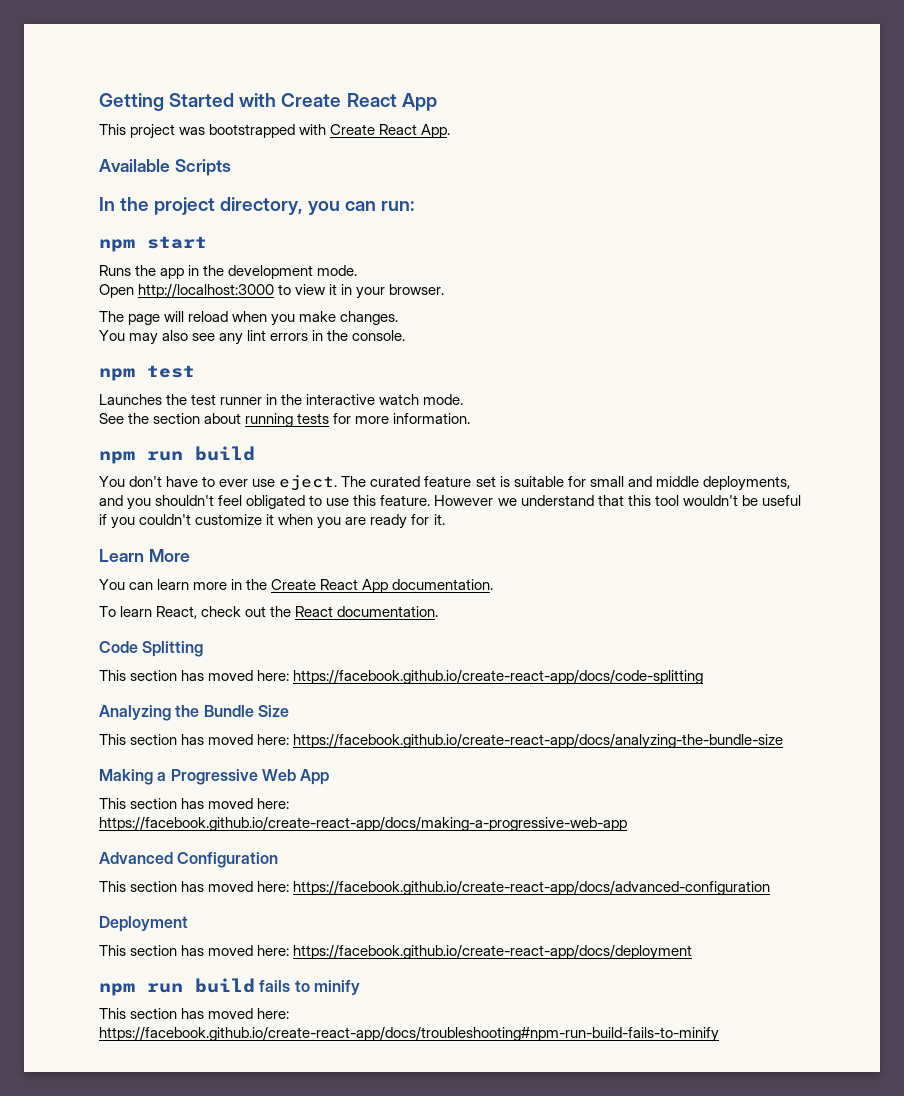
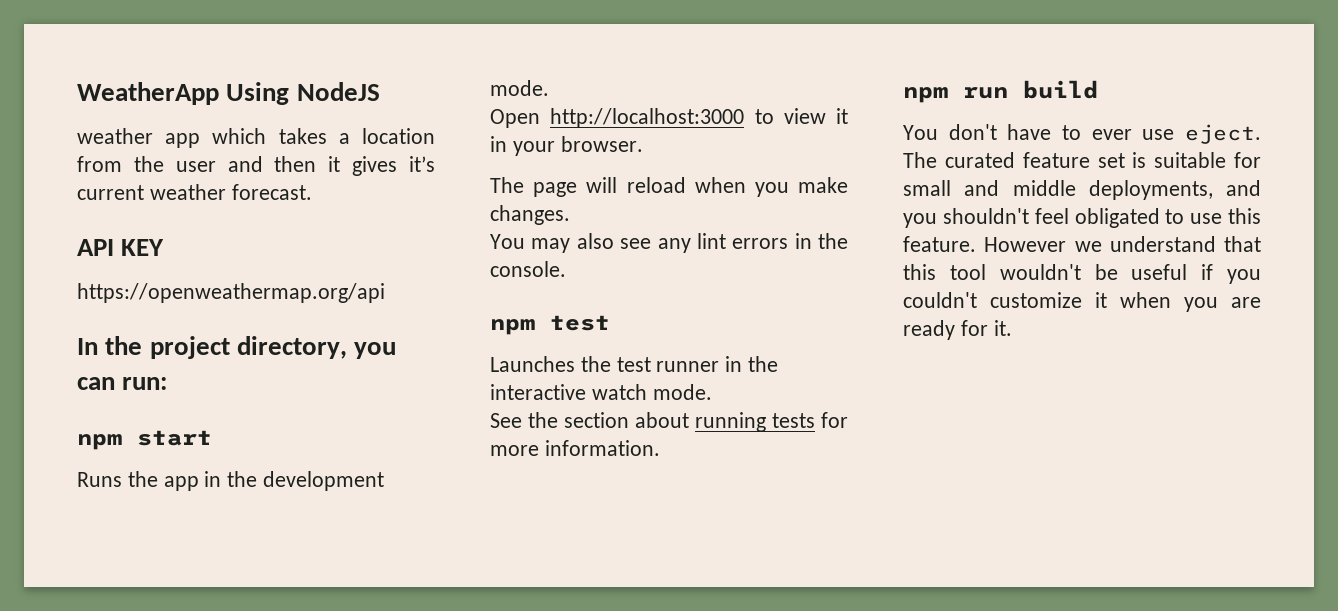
- Getting Started with Create React App
- This project was bootstrapped with Create React App.
- Available Scripts
+ WeatherApp Using NodeJS
+ weather app which takes a location from the user and then it gives it’s current weather forecast.
+ API KEY
+ https://openweathermap.org/api
- Learn More
- You can learn more in the Create React App documentation.
- To learn React, check out the React documentation.
- Code Splitting
- This section has moved here: https://facebook.github.io/create-react-app/docs/code-splitting
- Analyzing the Bundle Size
- This section has moved here: https://facebook.github.io/create-react-app/docs/analyzing-the-bundle-size
- Making a Progressive Web App
- This section has moved here: https://facebook.github.io/create-react-app/docs/making-a-progressive-web-app
- Advanced Configuration
- This section has moved here: https://facebook.github.io/create-react-app/docs/advanced-configuration
- Deployment
- This section has moved here: https://facebook.github.io/create-react-app/docs/deployment
- npm run build fails to minify
- This section has moved here: https://facebook.github.io/create-react-app/docs/troubleshooting#npm-run-build-fails-to-minify

